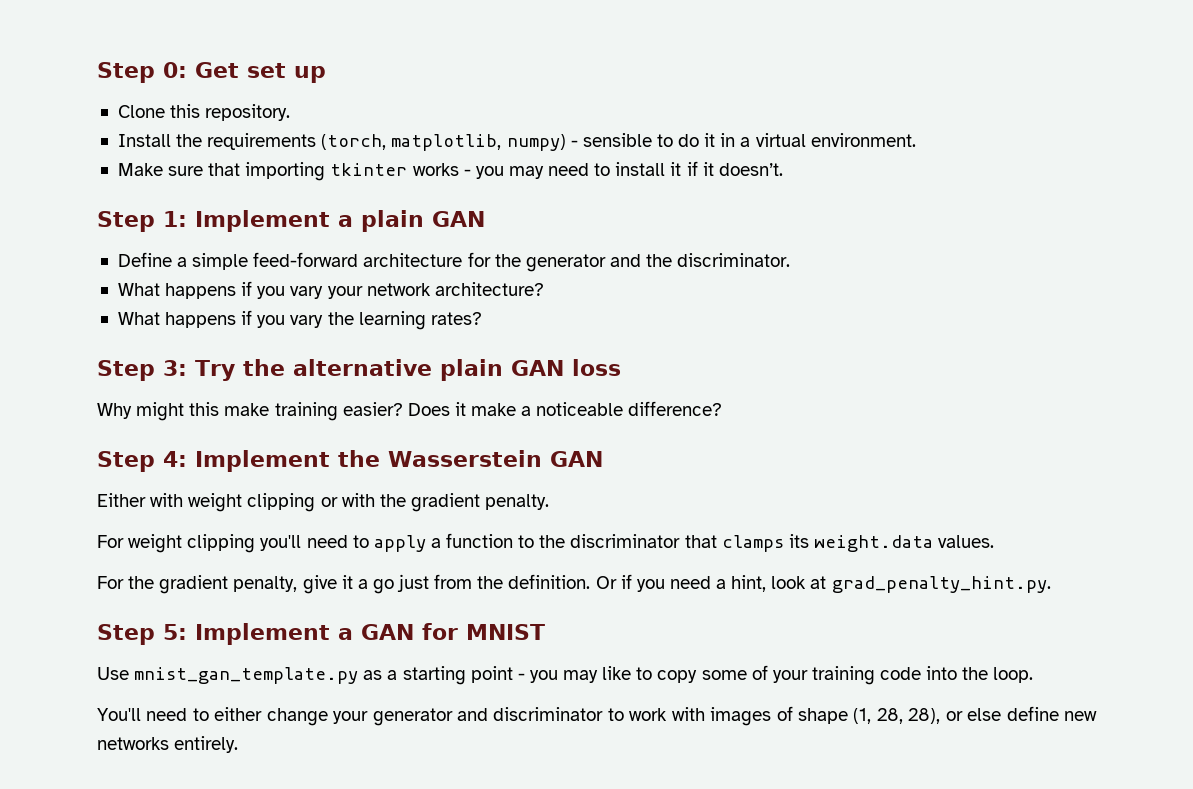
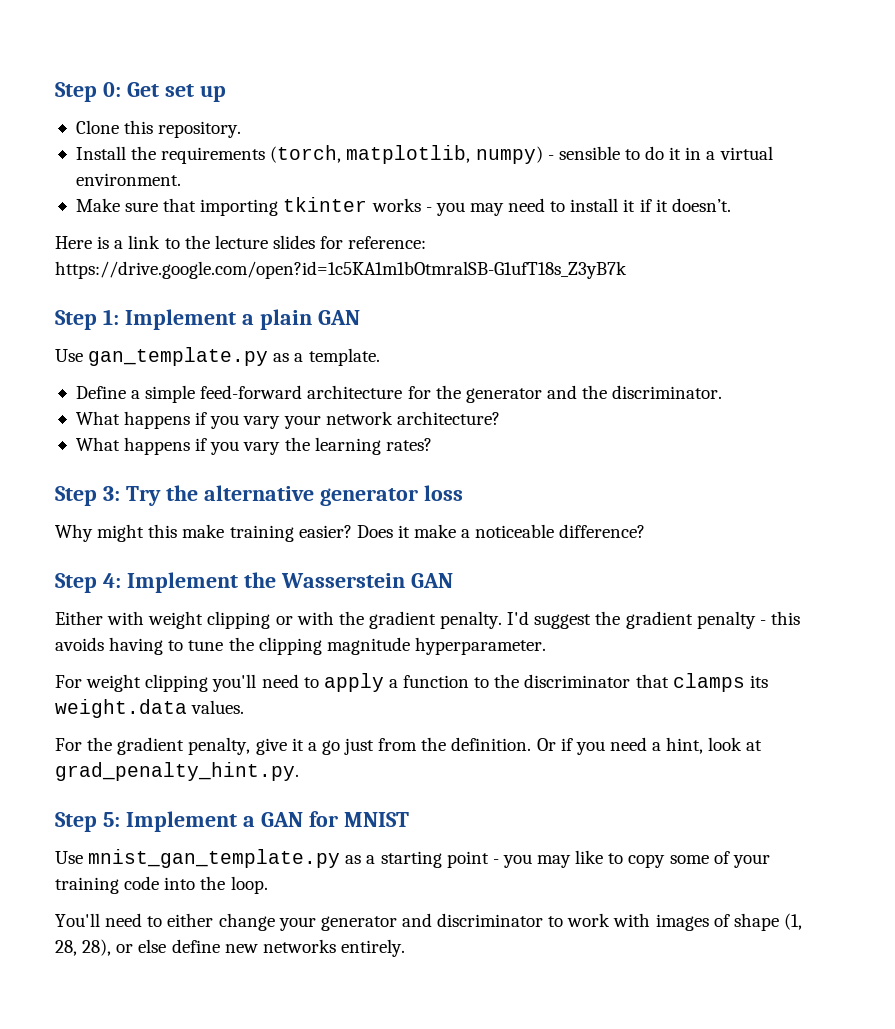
+ Here is a link to the lecture slides for reference: https://drive.google.com/open?id=1c5KA1m1bOtmralSB-G1ufT18s_Z3yB7k
+ Use gan_template.py as a template.
- Step 3: Try the alternative plain GAN loss
+ Step 3: Try the alternative generator loss
+ I'd suggest the gradient penalty - this avoids having to tune the clipping magnitude hyperparameter.

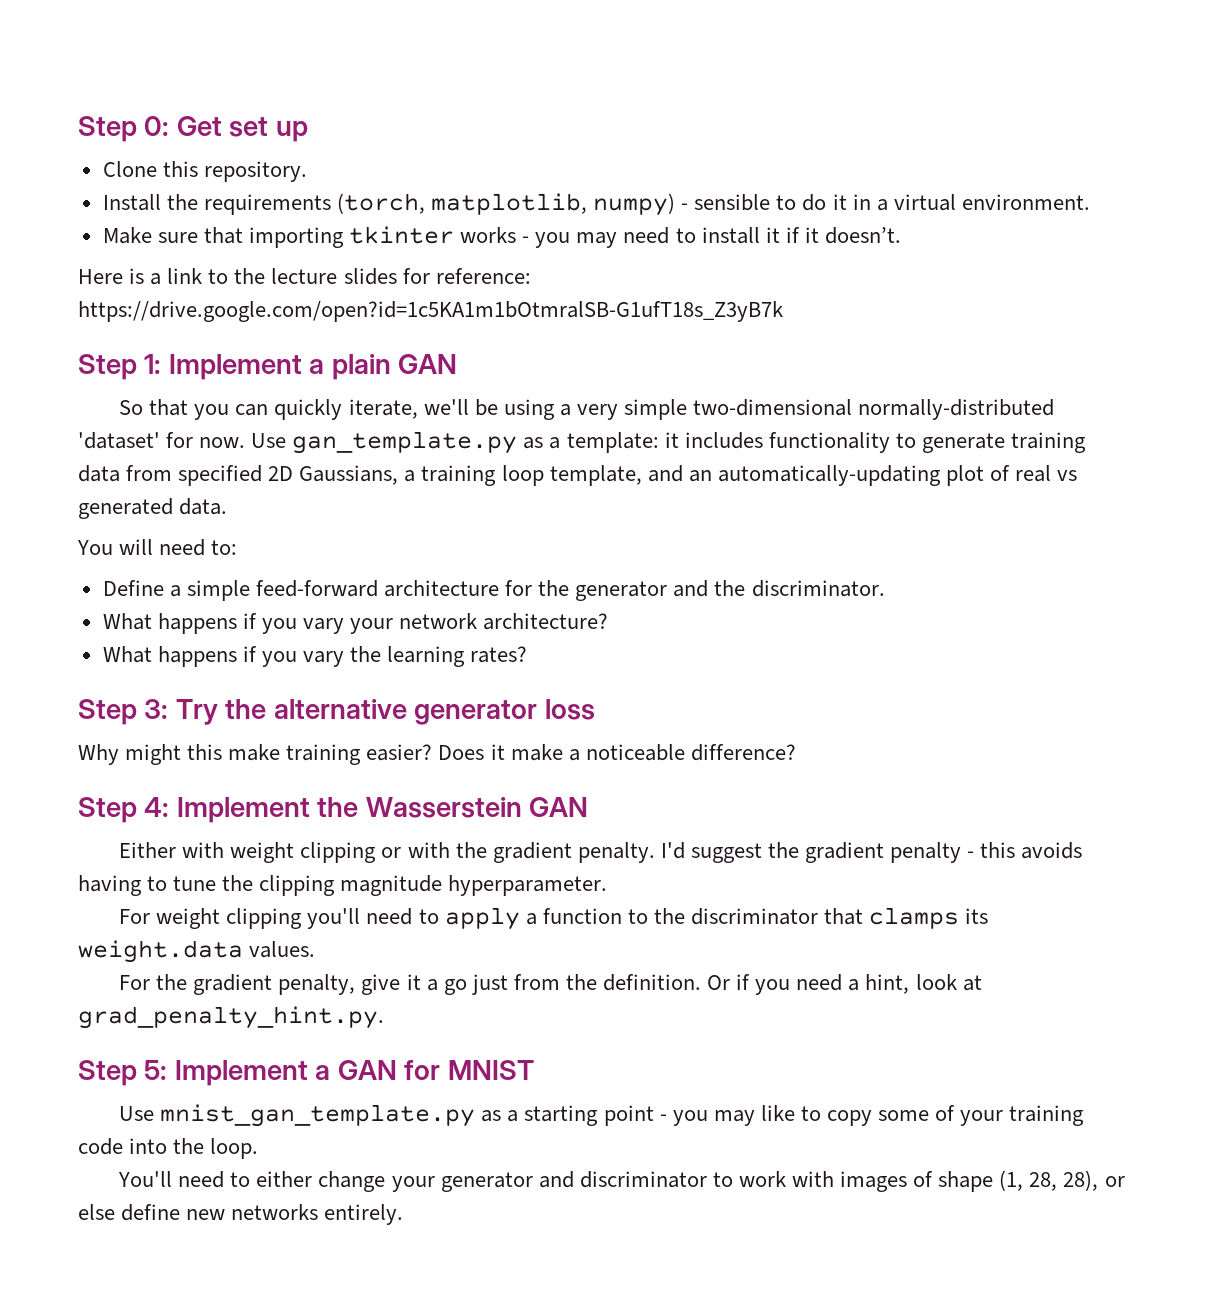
- Use gan_template.py as a template.
+ So that you can quickly iterate, we'll be using a very simple two-dimensional normally-distributed 'dataset' for now. Use gan_template.py as a template: it includes functionality to generate training data from specified 2D Gaussians, a training loop template, and an automatically-updating plot of real vs generated data.
+ You will need to:

